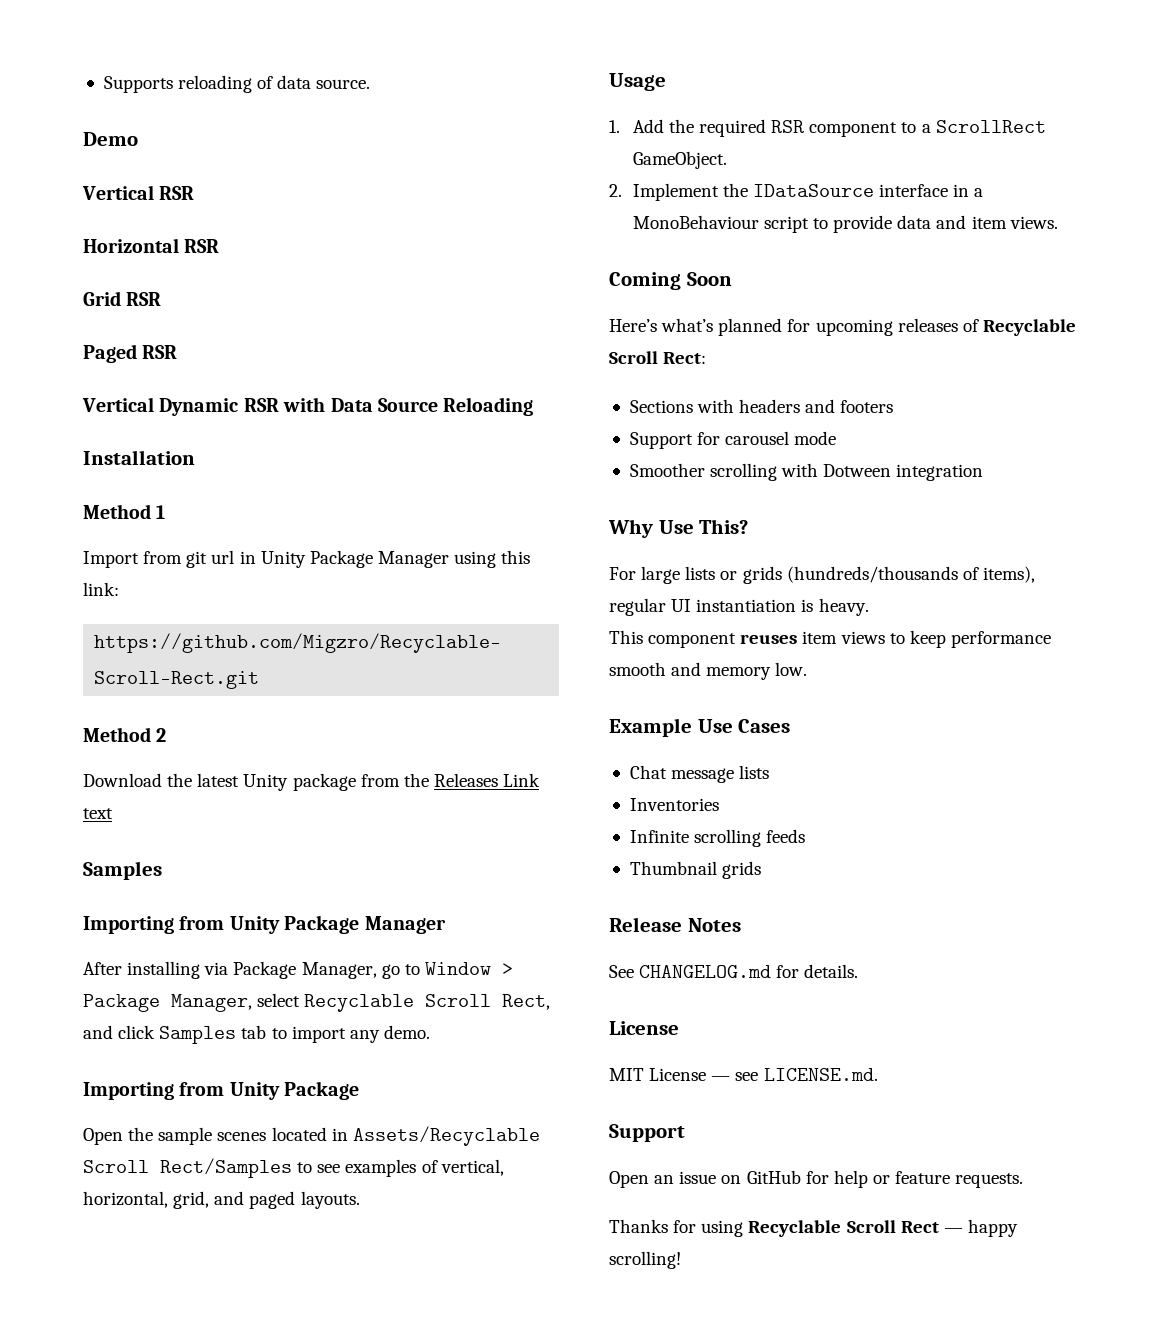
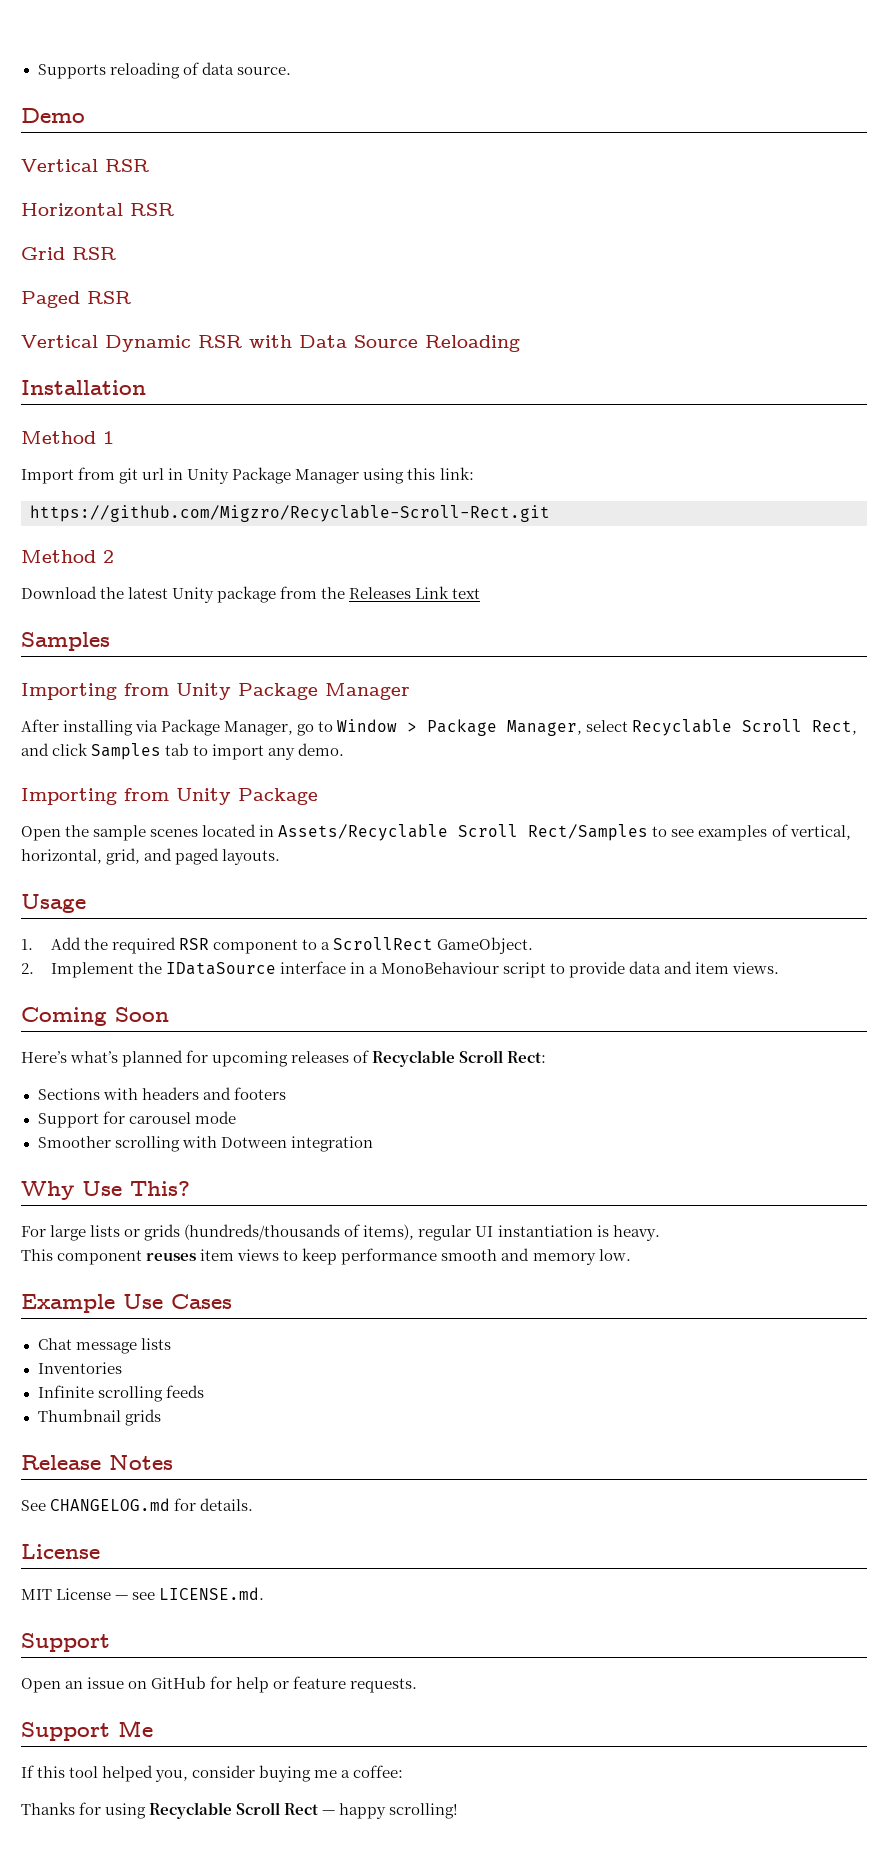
+ Support Me
+ If this tool helped you, consider buying me a coffee:

